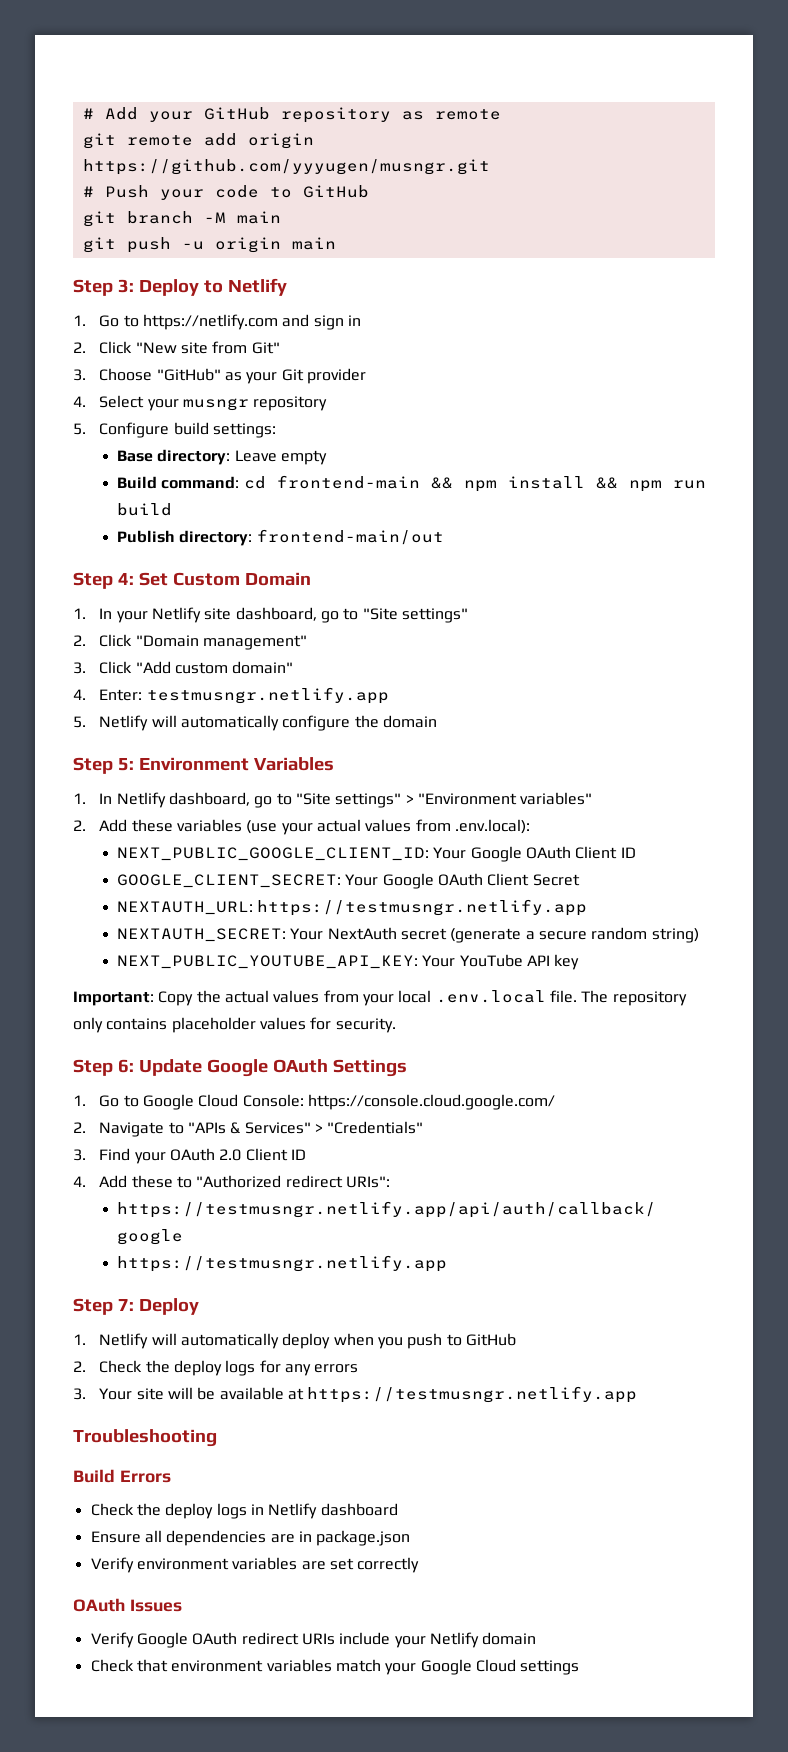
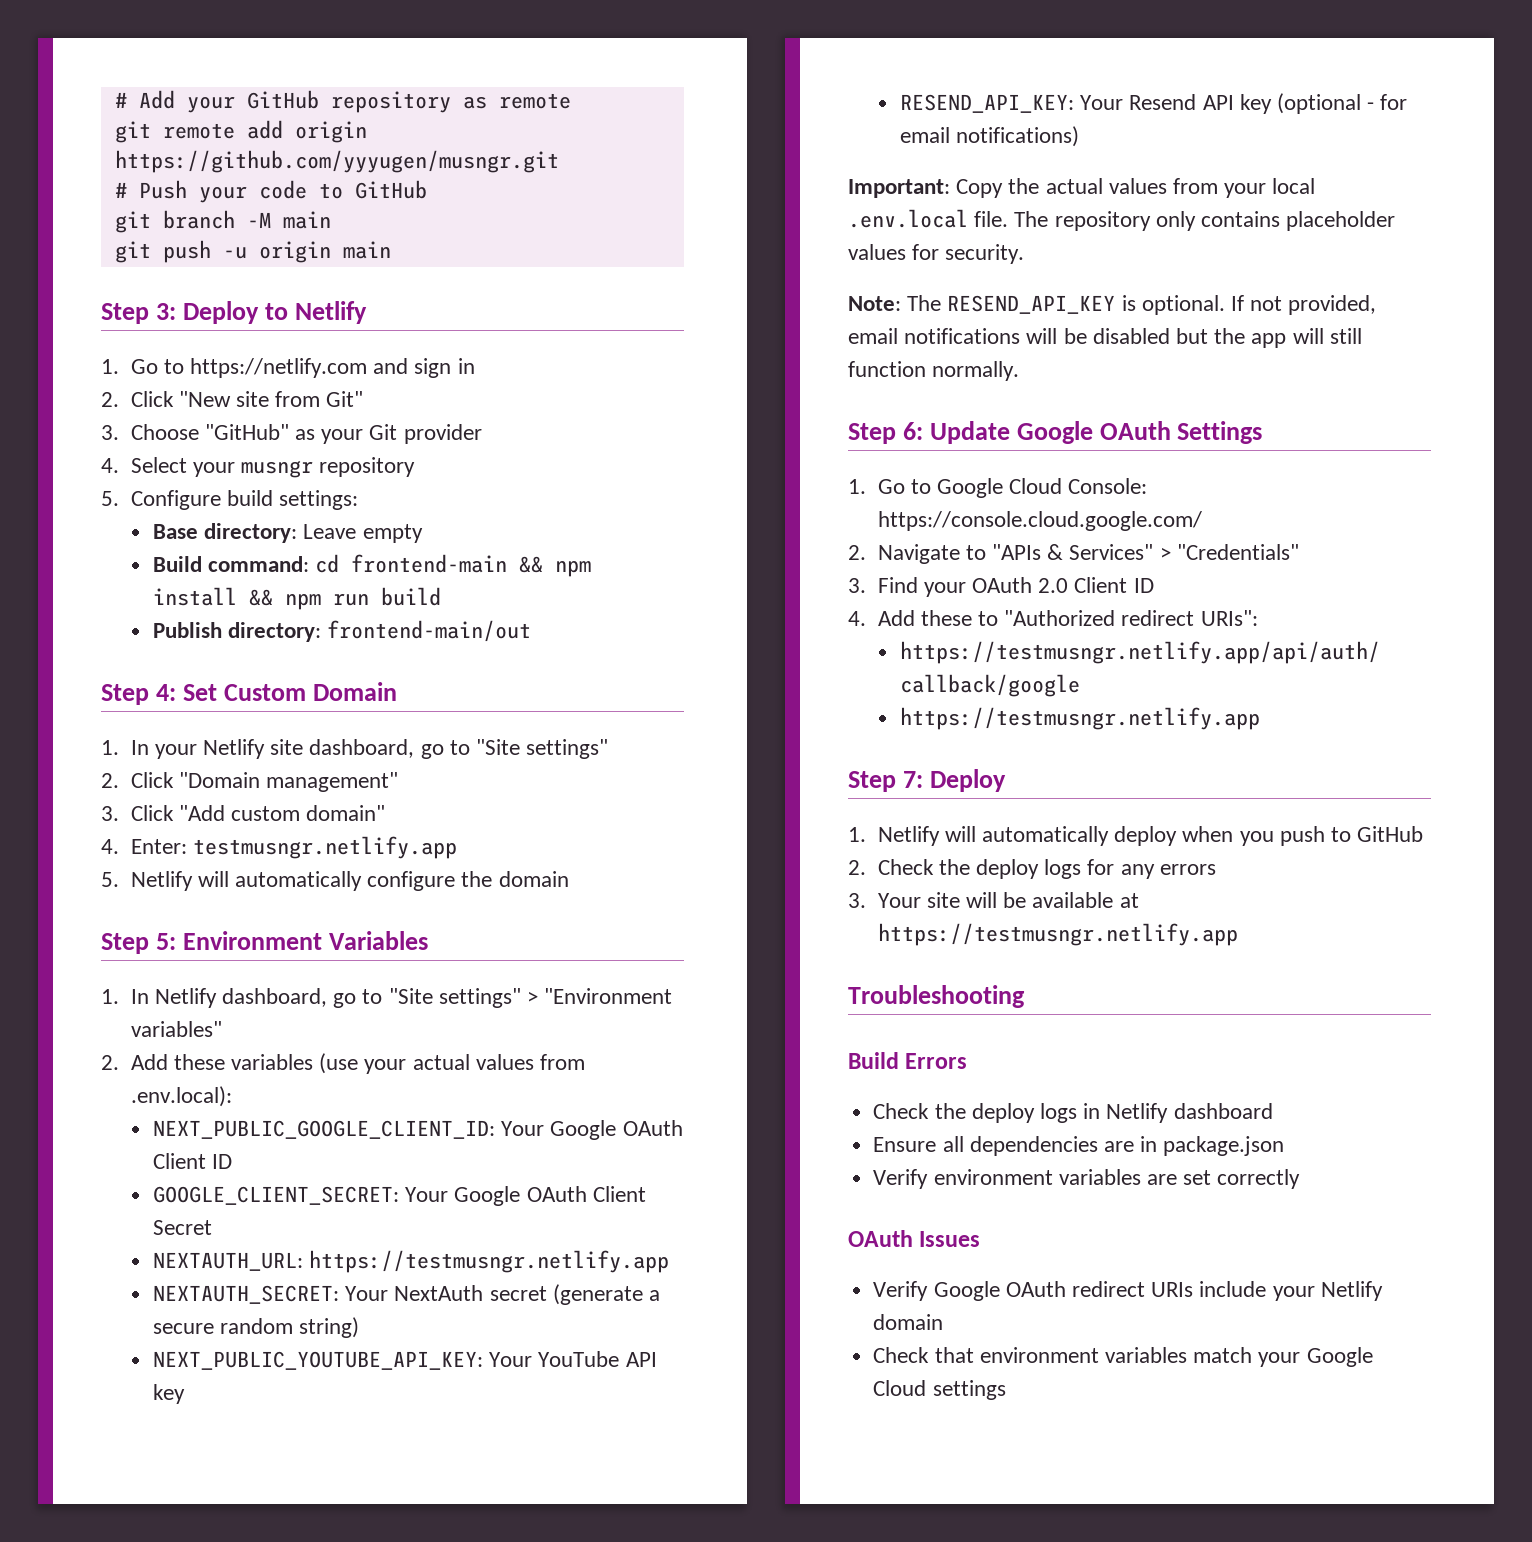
+ RESEND_API_KEY: Your Resend API key (optional - for email notifications)
+ Note: The RESEND_API_KEY is optional. If not provided, email notifications will be disabled but the app will still function normally.

